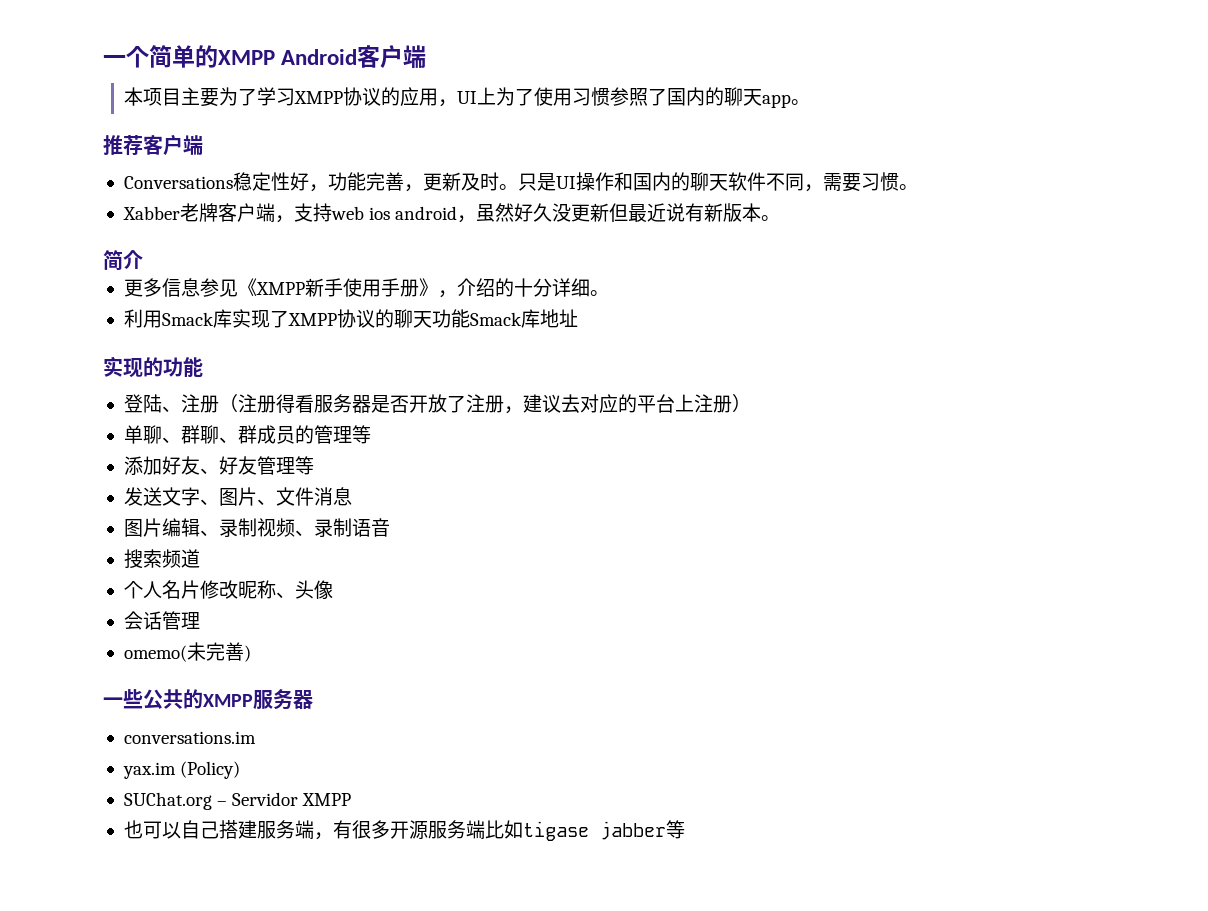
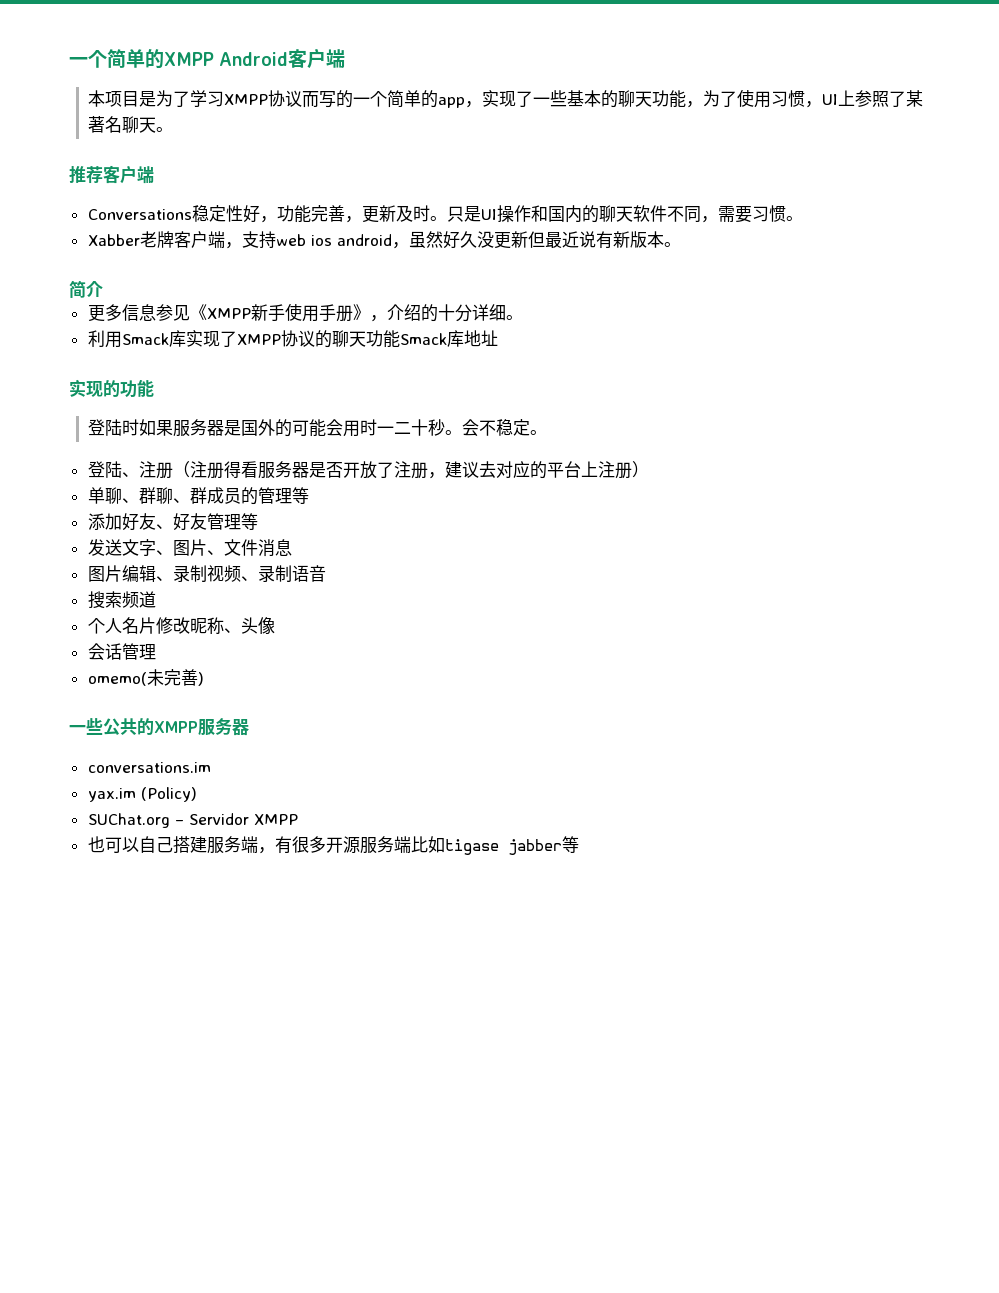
- 本项目主要为了学习XMPP协议的应用，UI上为了使用习惯参照了国内的聊天app。
+ 本项目是为了学习XMPP协议而写的一个简单的app，实现了一些基本的聊天功能，为了使用习惯，UI上参照了某著名聊天。
+ 登陆时如果服务器是国外的可能会用时一二十秒。会不稳定。

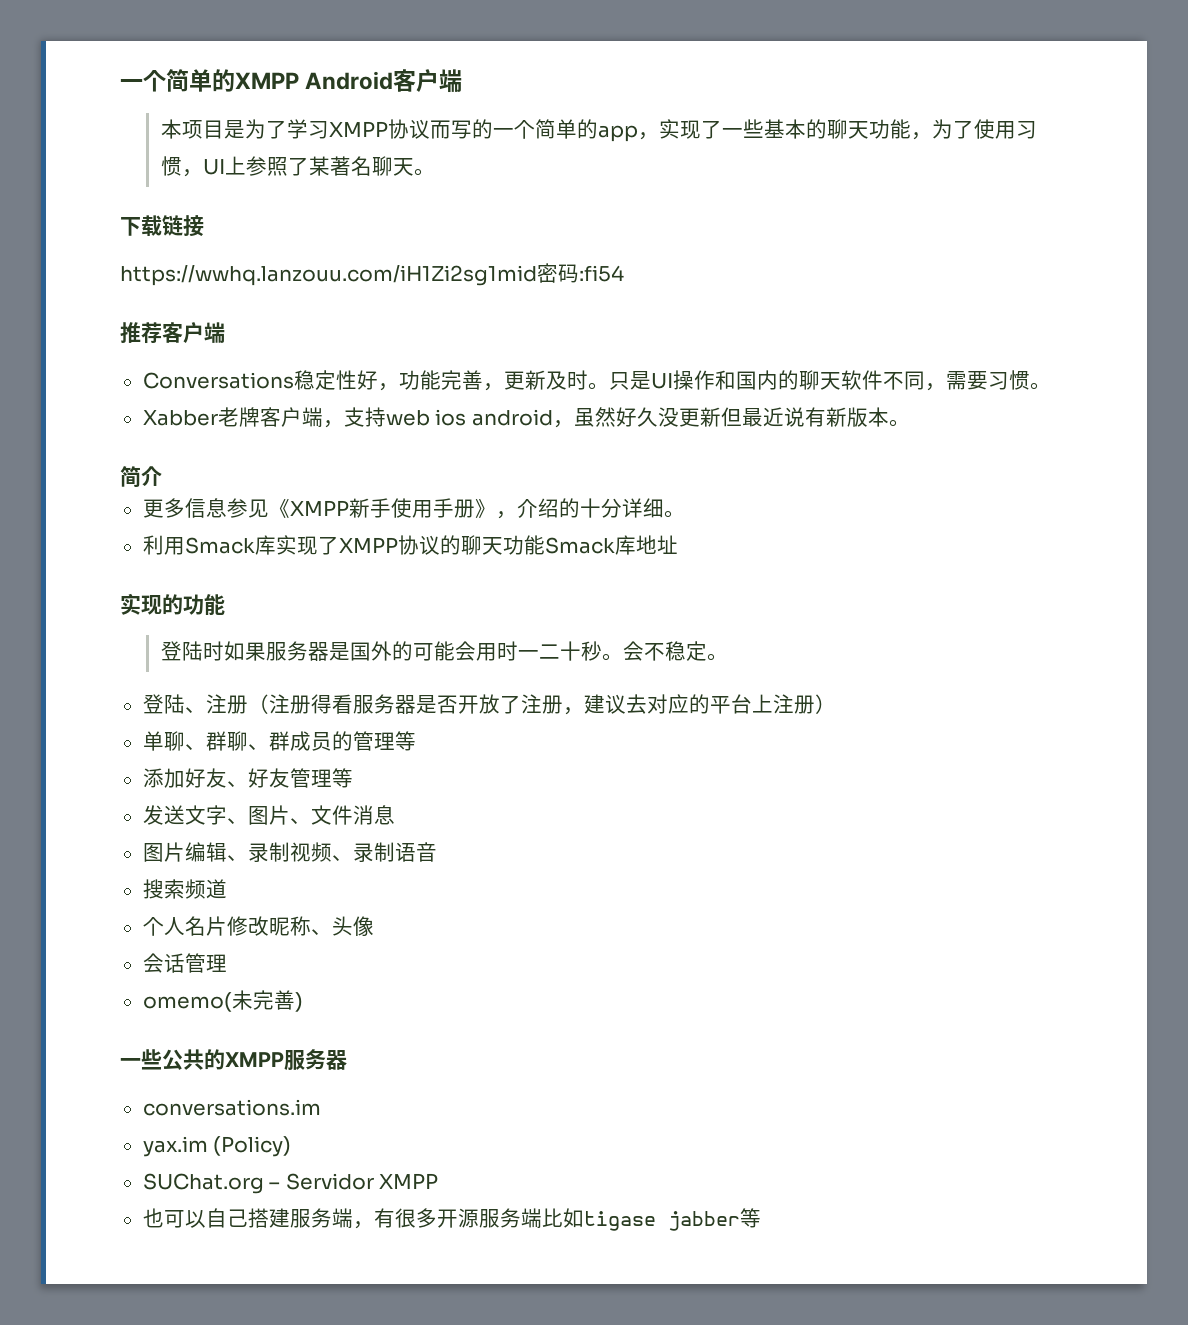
+ 下载链接
+ https://wwhq.lanzouu.com/iH1Zi2sg1mid密码:fi54

